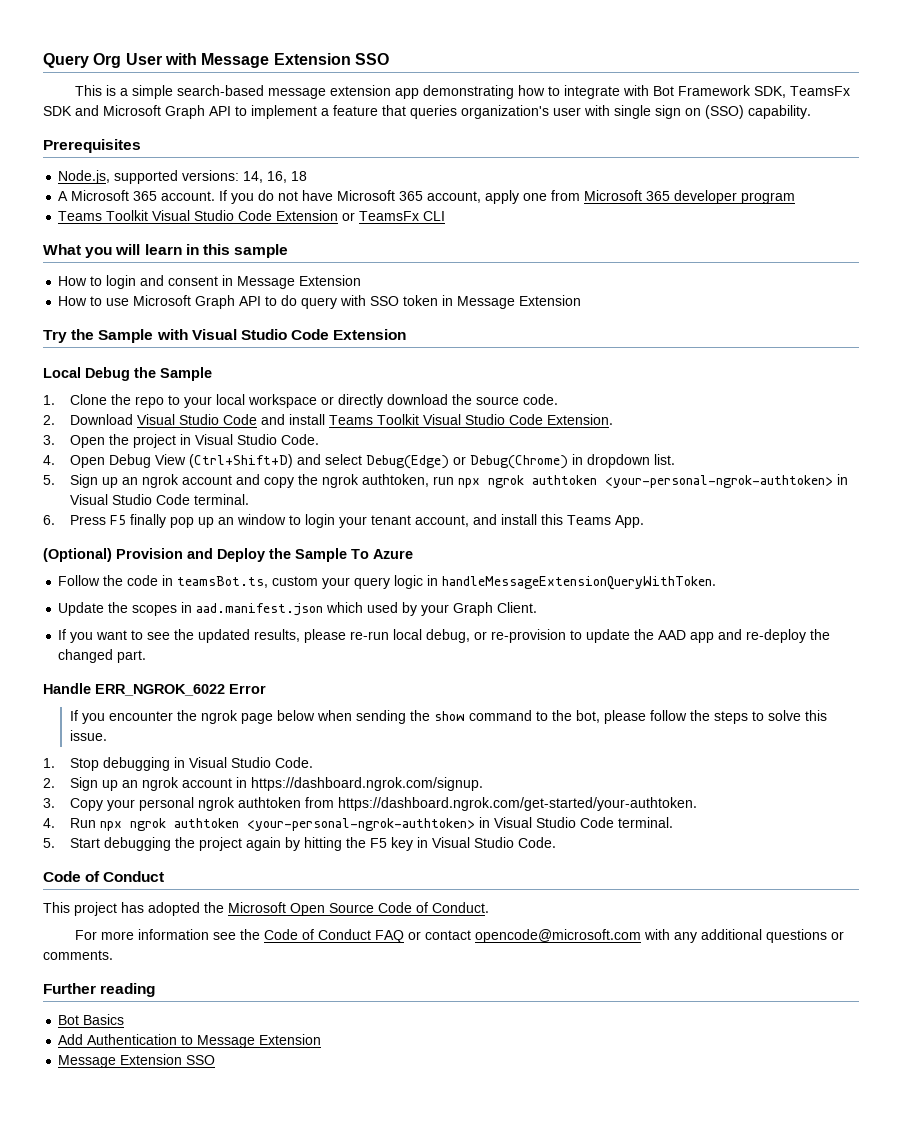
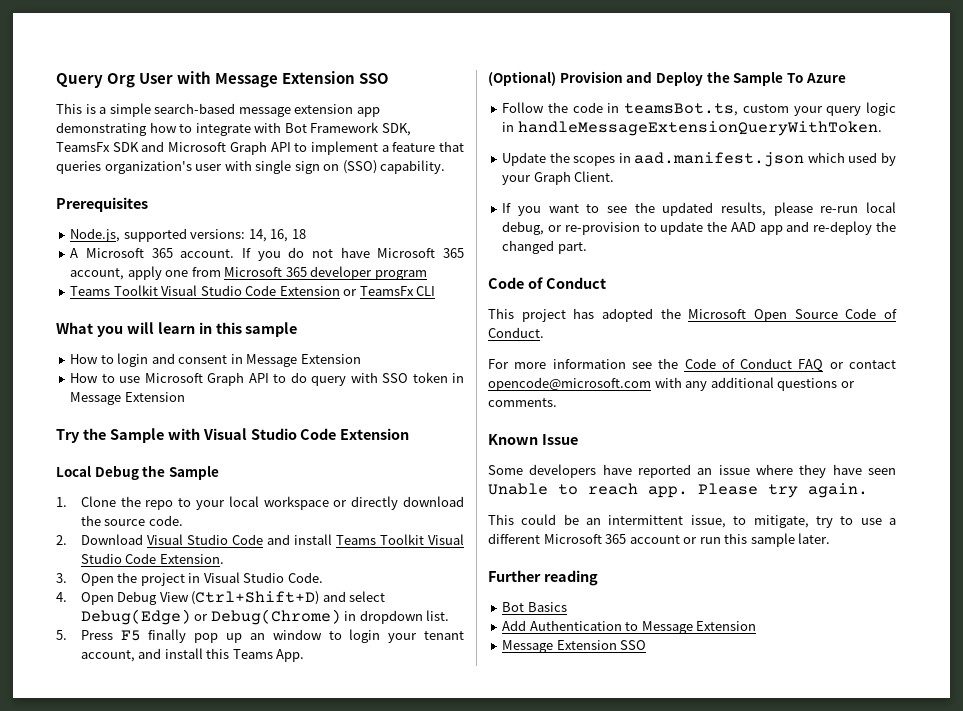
- 5. Sign up an ngrok account and copy the ngrok authtoken, run npx ngrok authtoken <your-personal-ngrok-authtoken> in Visual Studio Code terminal.
- 6. Press F5 finally pop up an window to login your tenant account, and install this Teams App.
+ 5. Press F5 finally pop up an window to login your tenant account, and install this Teams App.
- Handle ERR_NGROK_6022 Error
- If you encounter the ngrok page below when sending the show command to the bot, please follow the steps to solve this issue.
- 1. Stop debugging in Visual Studio Code.
- 2. Sign up an ngrok account in https://dashboard.ngrok.com/signup.
- 3. Copy your personal ngrok authtoken from https://dashboard.ngrok.com/get-started/your-authtoken.
- 4. Run npx ngrok authtoken <your-personal-ngrok-authtoken> in Visual Studio Code terminal.
- 5. Start debugging the project again by hitting the F5 key in Visual Studio Code.
+ Known Issue
+ Some developers have reported an issue where they have seen Unable to reach app. Please try again.
+ This could be an intermittent issue, to mitigate, try to use a different Microsoft 365 account or run this sample later.

